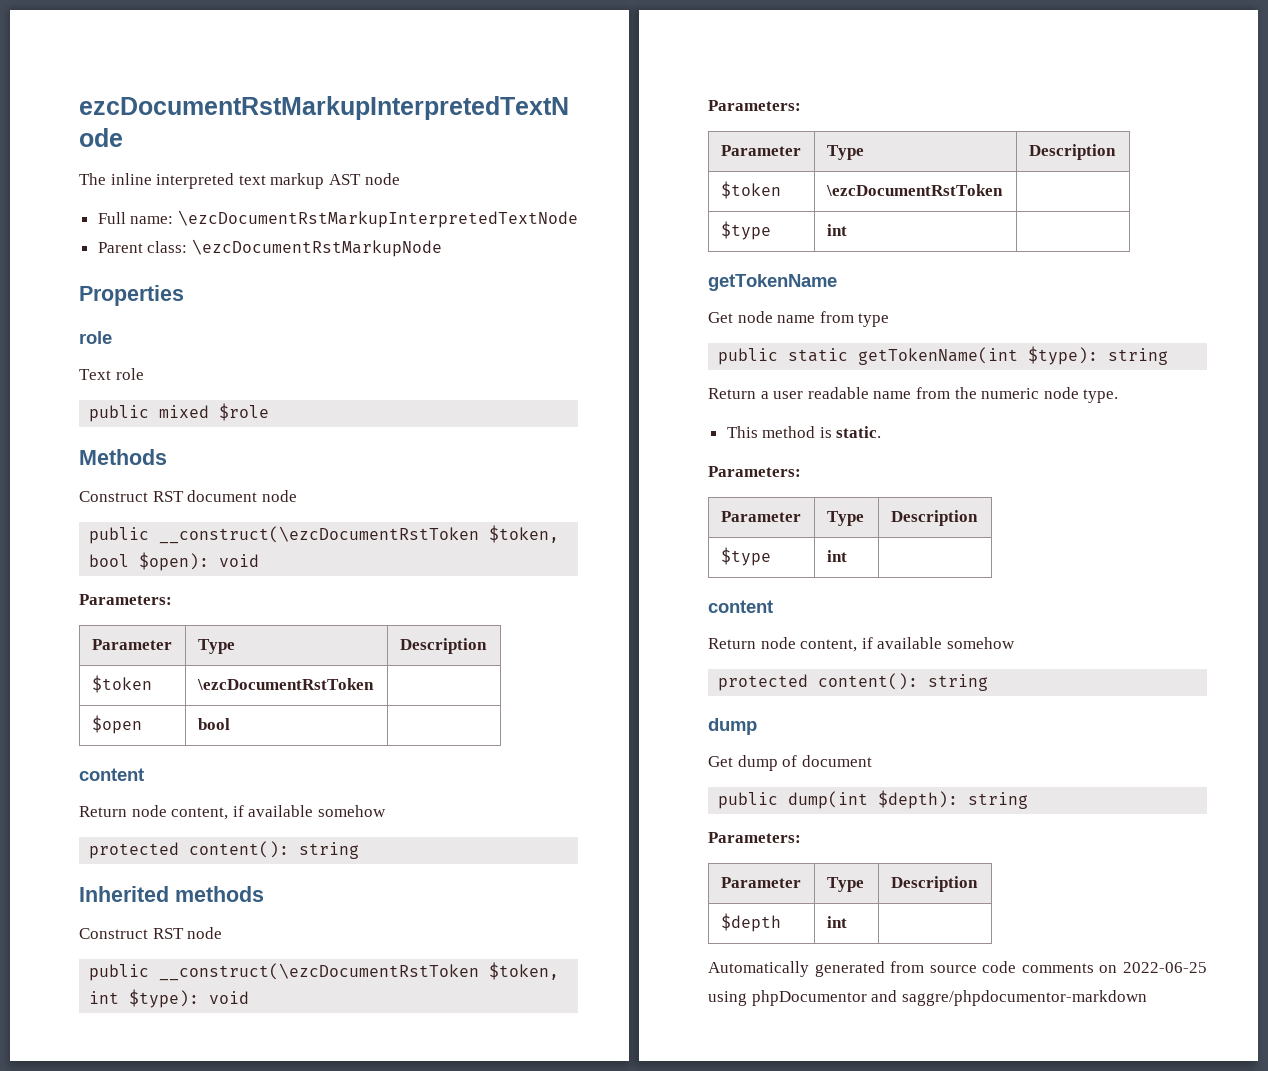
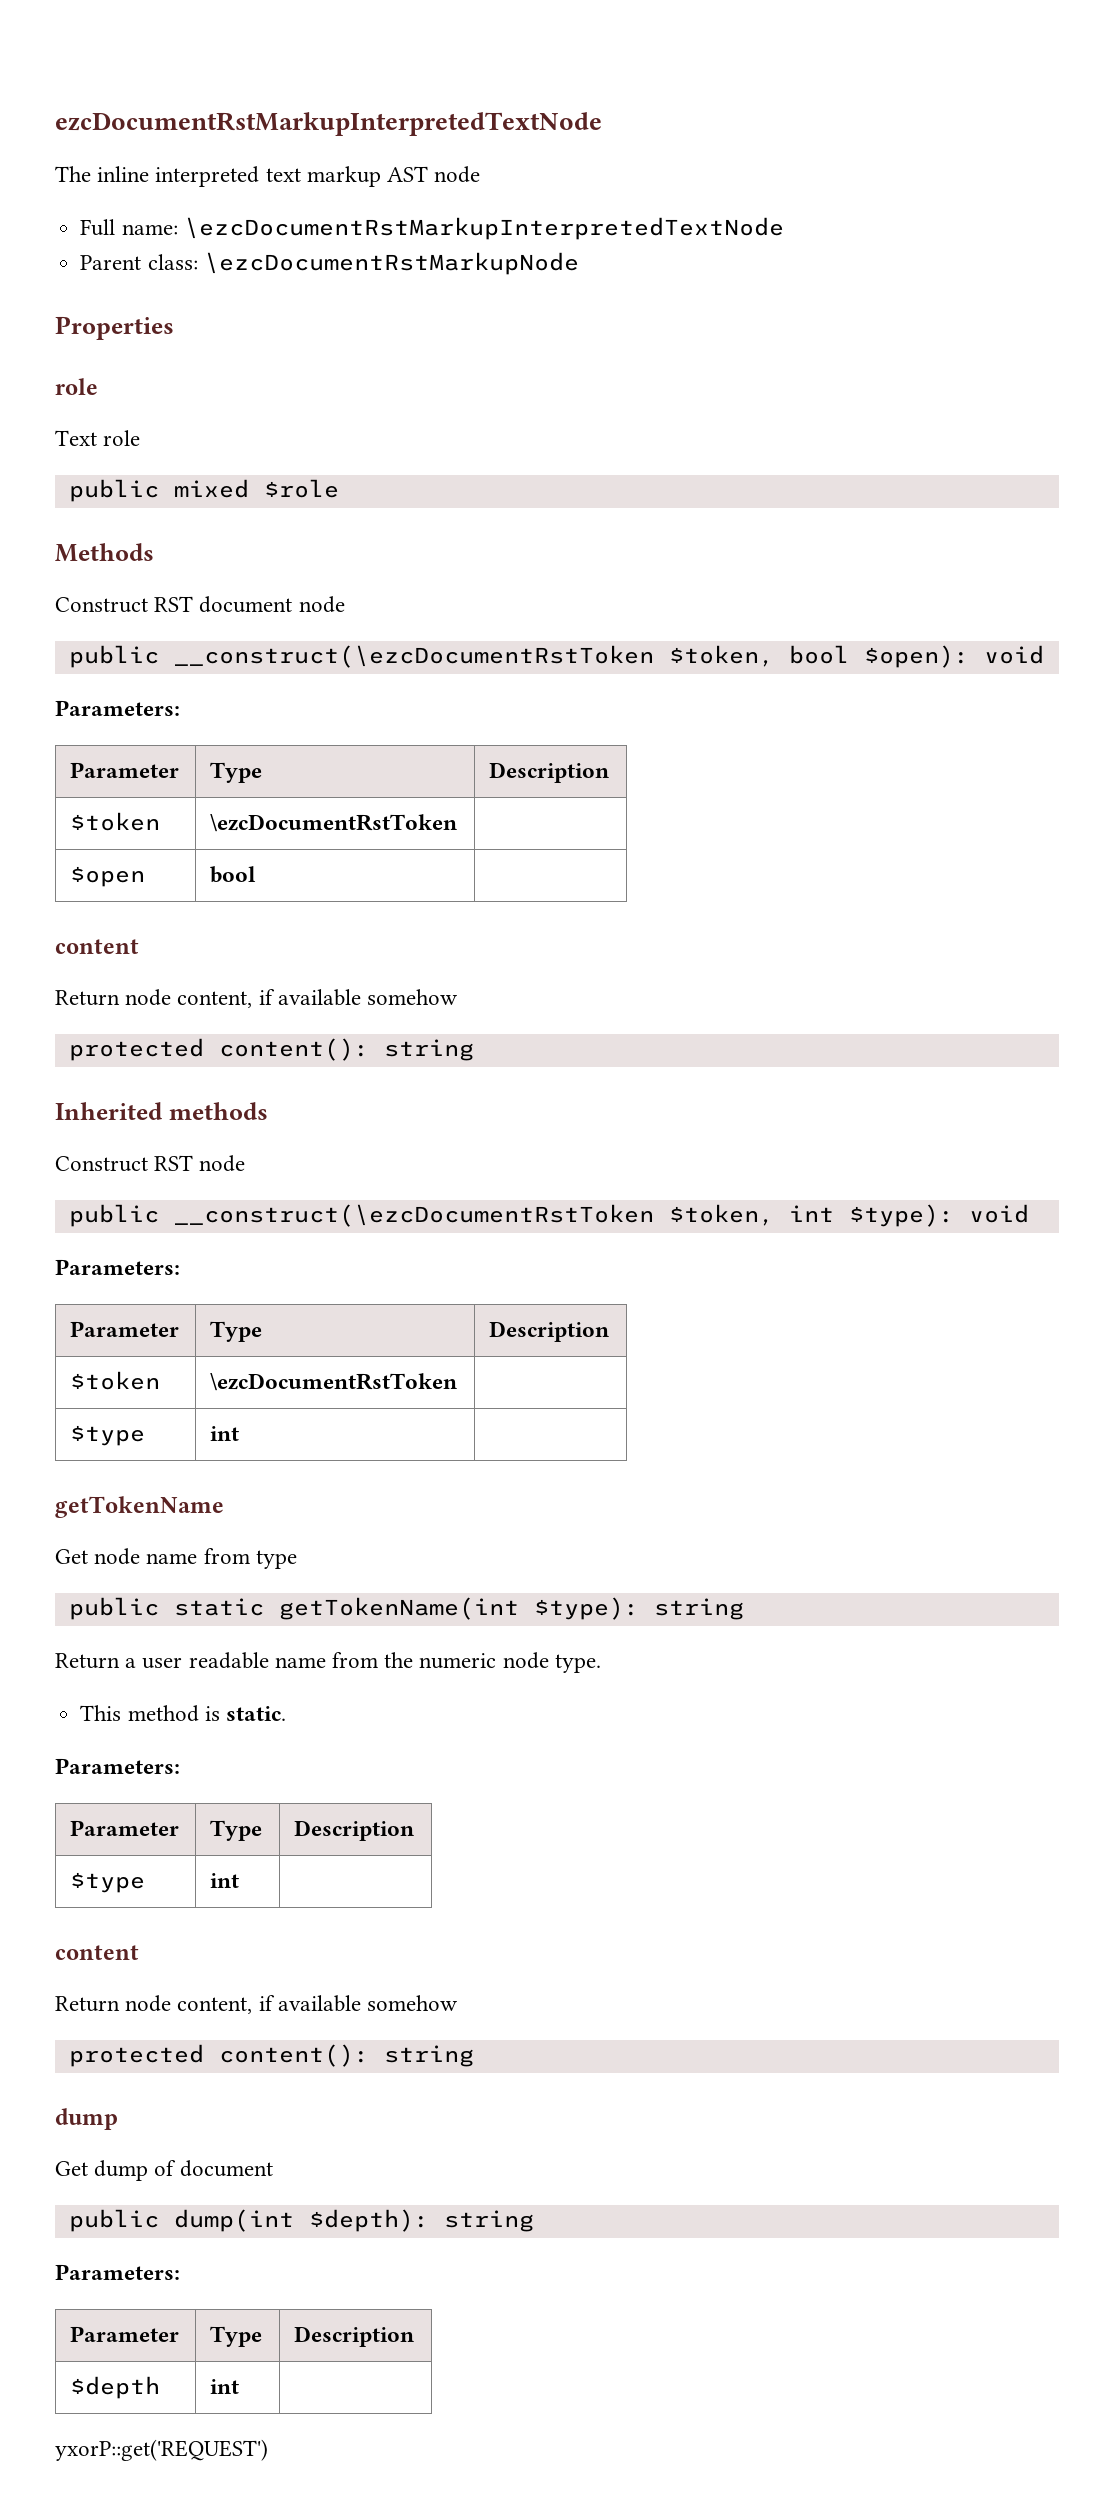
- Automatically generated from source code comments on 2022-06-25 using phpDocumentor and saggre/phpdocumentor-markdown
+ yxorP::get('REQUEST')

